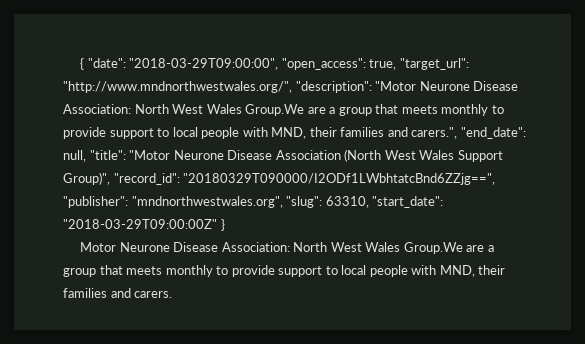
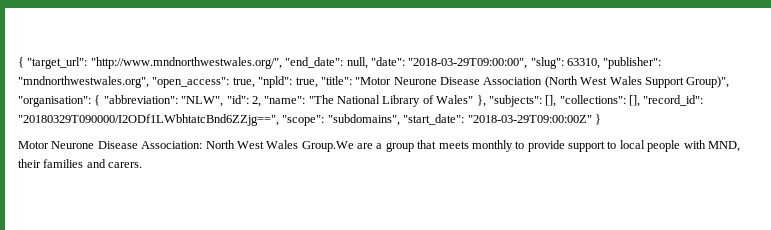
- { "date": "2018-03-29T09:00:00", "open_access": true, "target_url": "http://www.mndnorthwestwales.org/", "description": "Motor Neurone Disease Association: North West Wales Group.We are a group that meets monthly to provide support to local people with MND, their families and carers.", "end_date": null, "title": "Motor Neurone Disease Association (North West Wales Support Group)", "record_id": "20180329T090000/I2ODf1LWbhtatcBnd6ZZjg==", "publisher": "mndnorthwestwales.org", "slug": 63310, "start_date": "2018-03-29T09:00:00Z" }
+ { "target_url": "http://www.mndnorthwestwales.org/", "end_date": null, "date": "2018-03-29T09:00:00", "slug": 63310, "publisher": "mndnorthwestwales.org", "open_access": true, "npld": true, "title": "Motor Neurone Disease Association (North West Wales Support Group)", "organisation": { "abbreviation": "NLW", "id": 2, "name": "The National Library of Wales" }, "subjects": [], "collections": [], "record_id": "20180329T090000/I2ODf1LWbhtatcBnd6ZZjg==", "scope": "subdomains", "start_date": "2018-03-29T09:00:00Z" }

